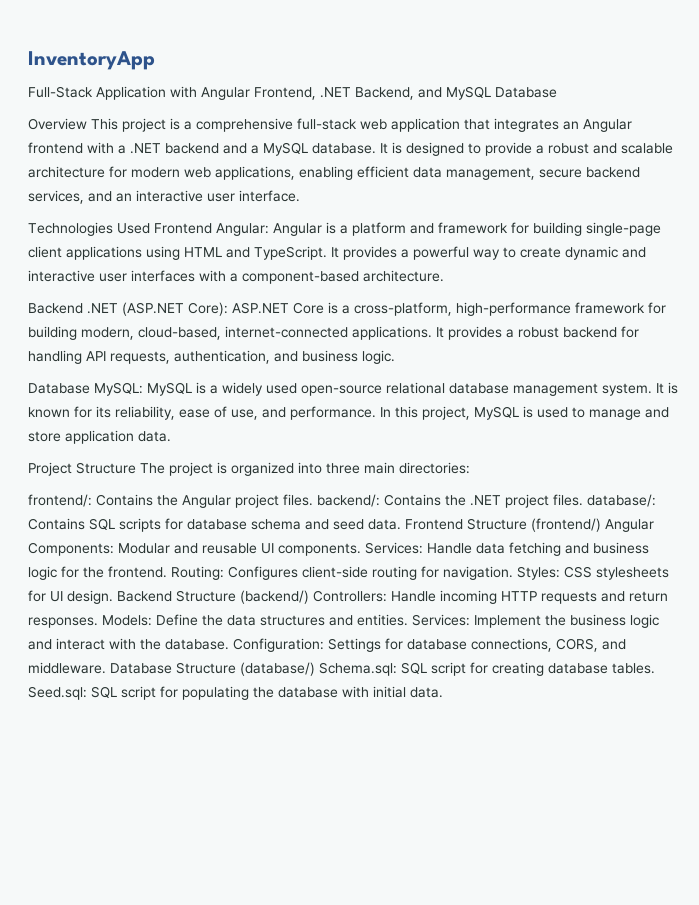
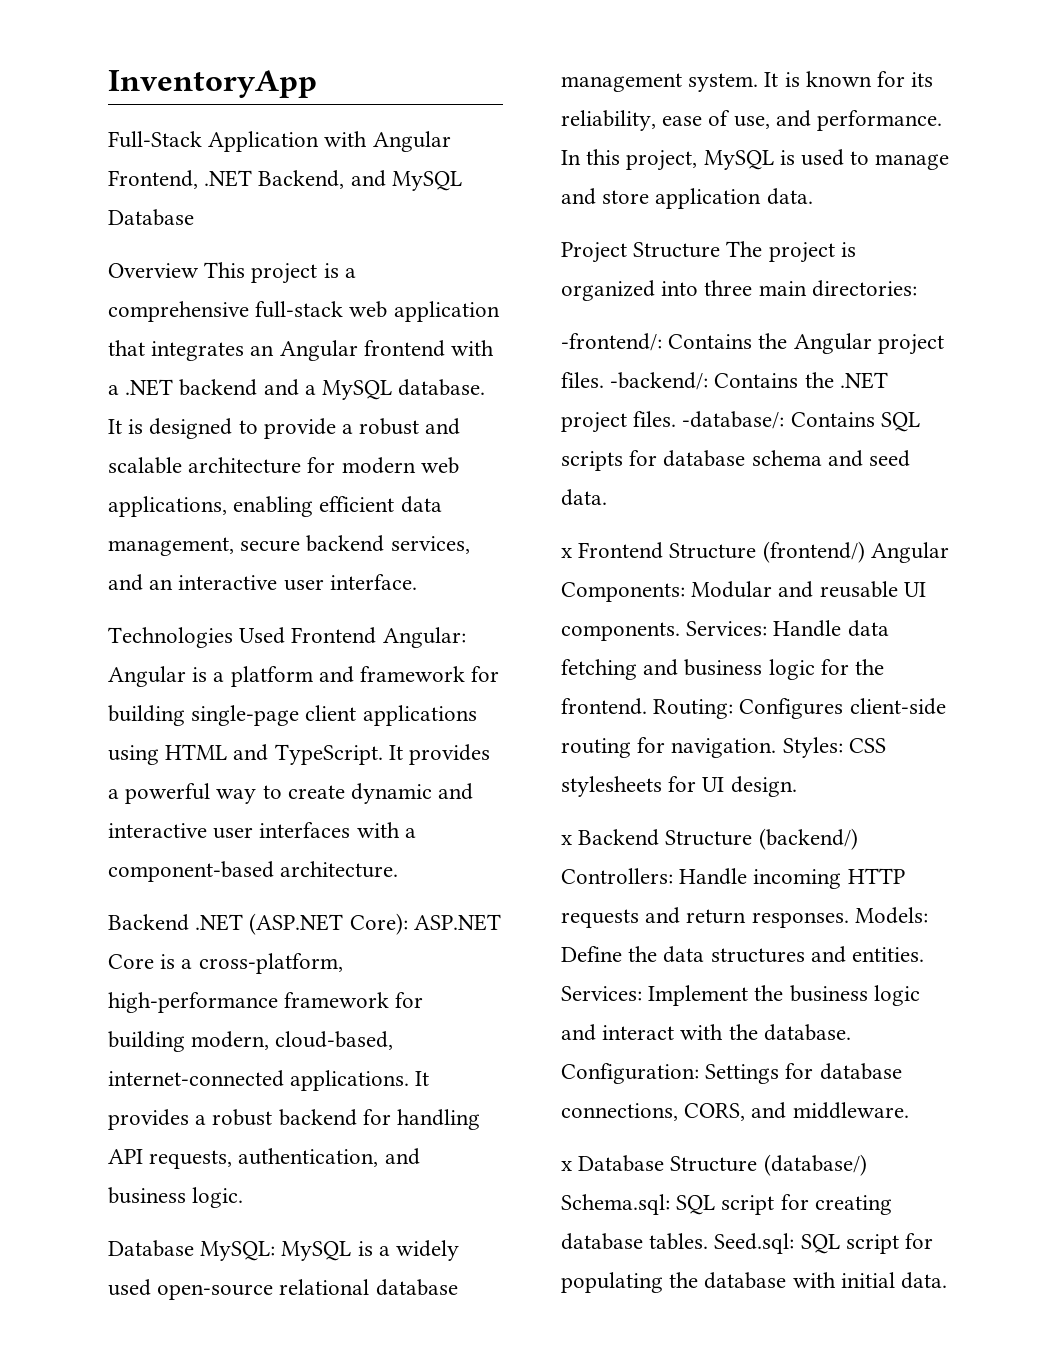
- frontend/: Contains the Angular project files. backend/: Contains the .NET project files. database/: Contains SQL scripts for database schema and seed data. Frontend Structure (frontend/) Angular Components: Modular and reusable UI components.
+ -frontend/: Contains the Angular project files. -backend/: Contains the .NET project files. -database/: Contains SQL scripts for database schema and seed data.
+ x Frontend Structure (frontend/) Angular Components: Modular and reusable UI components.
- Styles: CSS stylesheets for UI design. Backend Structure (backend/) Controllers: Handle incoming HTTP requests and return responses.
+ Styles: CSS stylesheets for UI design.
+ x Backend Structure (backend/) Controllers: Handle incoming HTTP requests and return responses.
- Configuration: Settings for database connections, CORS, and middleware. Database Structure (database/) Schema.sql: SQL script for creating database tables.
+ Configuration: Settings for database connections, CORS, and middleware.
+ x Database Structure (database/) Schema.sql: SQL script for creating database tables.

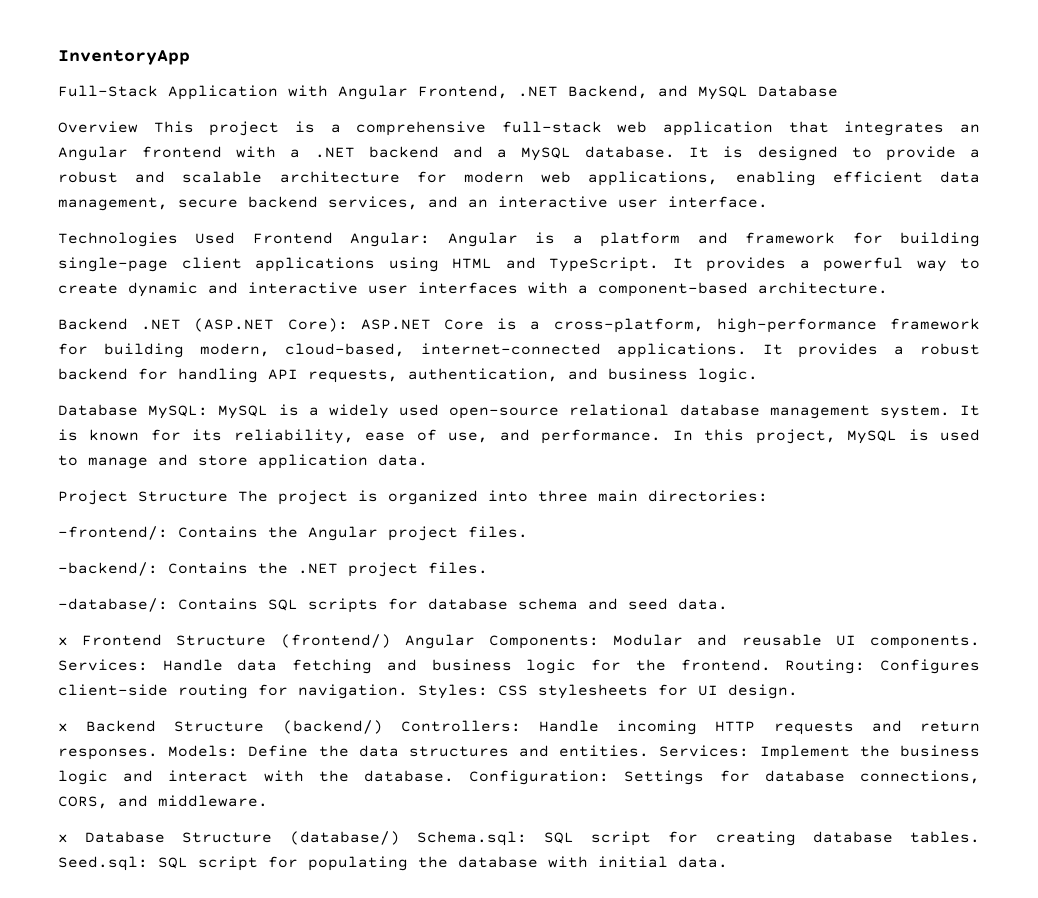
- -frontend/: Contains the Angular project files. -backend/: Contains the .NET project files. -database/: Contains SQL scripts for database schema and seed data.
+ -frontend/: Contains the Angular project files.
+ -backend/: Contains the .NET project files.
+ -database/: Contains SQL scripts for database schema and seed data.

